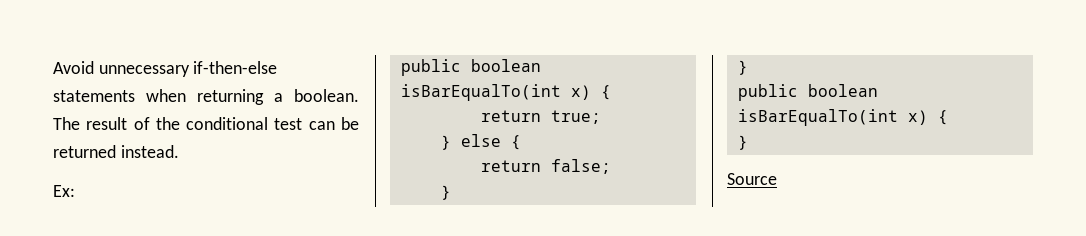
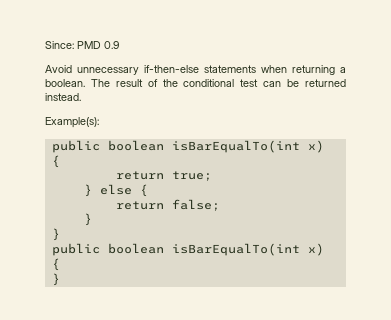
+ Since: PMD 0.9
- Ex:
+ Example(s):
- Source

